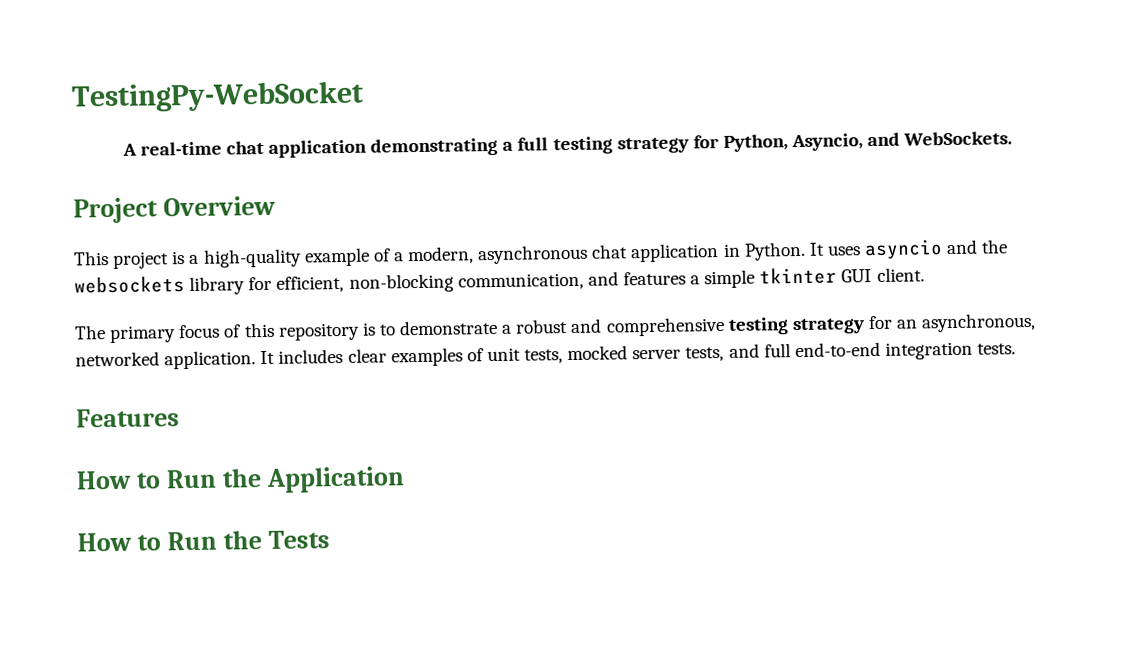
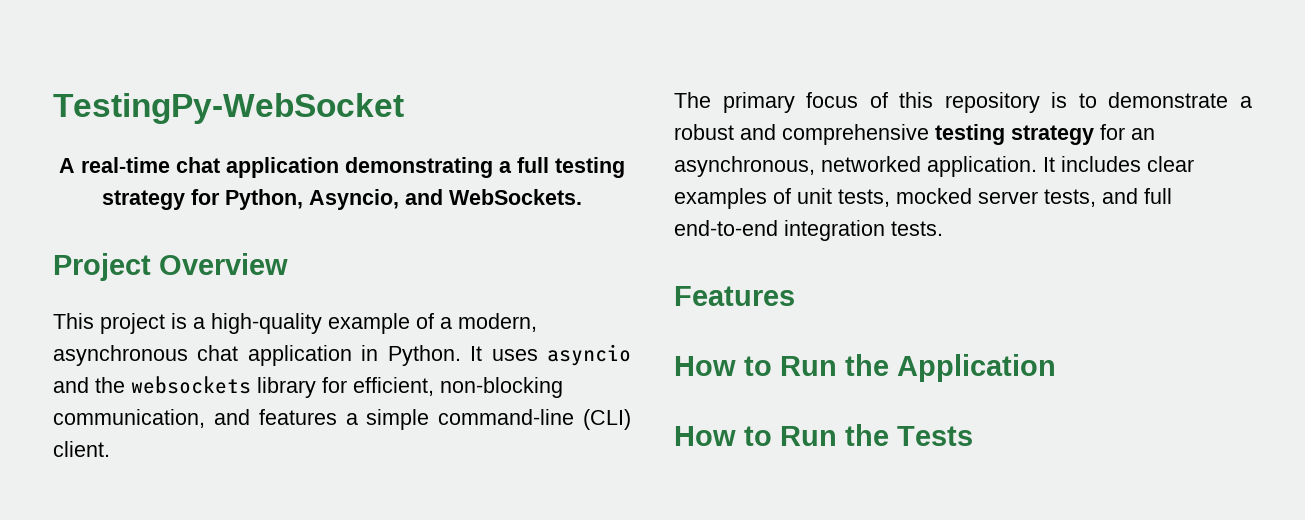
- It uses asyncio and the websockets library for efficient, non-blocking communication, and features a simple tkinter GUI client.
+ It uses asyncio and the websockets library for efficient, non-blocking communication, and features a simple command-line (CLI) client.

